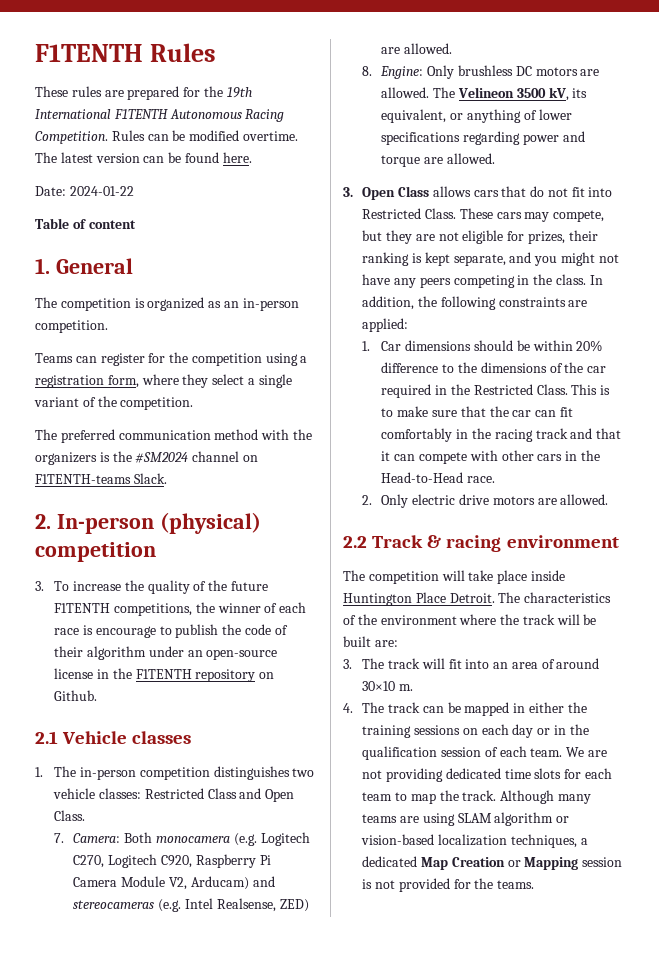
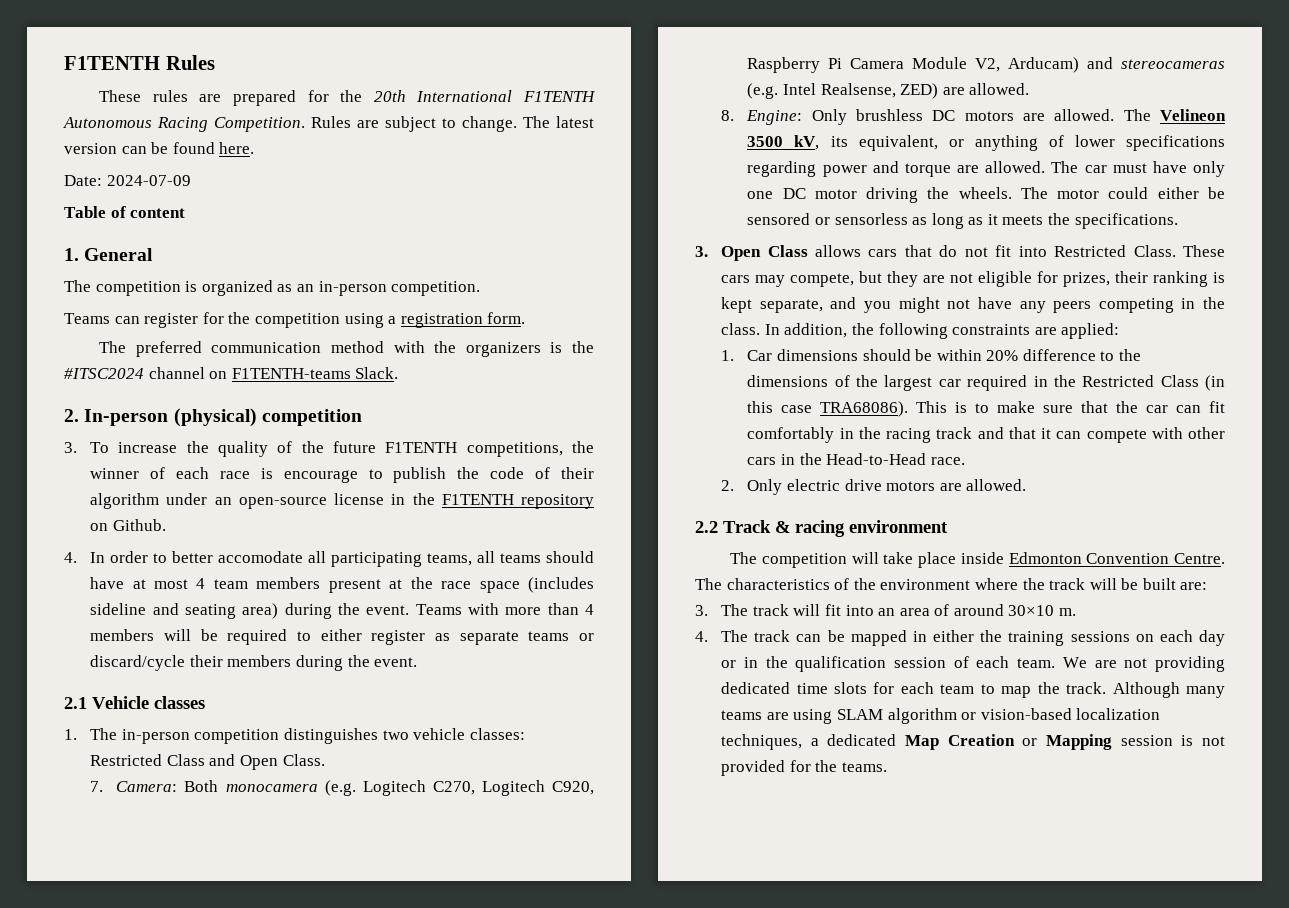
- These rules are prepared for the 19th International F1TENTH Autonomous Racing Competition.
+ These rules are prepared for the 20th International F1TENTH Autonomous Racing Competition.
- Rules can be modified overtime.
+ Rules are subject to change.
- Date: 2024-01-22
+ Date: 2024-07-09
- Teams can register for the competition using a registration form, where they select a single variant of the competition.
+ Teams can register for the competition using a registration form.
- The preferred communication method with the organizers is the #SM2024 channel on F1TENTH-teams Slack.
+ The preferred communication method with the organizers is the #ITSC2024 channel on F1TENTH-teams Slack.
+ 4. In order to better accomodate all participating teams, all teams should have at most 4 team members present at the race space (includes sideline and seating area) during the event. Teams with more than 4 members will be required to either register as separate teams or discard/cycle their members during the event.
+ The car must have only one DC motor driving the wheels. The motor could either be sensored or sensorless as long as it meets the specifications.
- 1. Car dimensions should be within 20% difference to the dimensions of the car required in the Restricted Class.
+ 1. Car dimensions should be within 20% difference to the dimensions of the largest car required in the Restricted Class (in this case TRA68086).
- The competition will take place inside Huntington Place Detroit.
+ The competition will take place inside Edmonton Convention Centre.

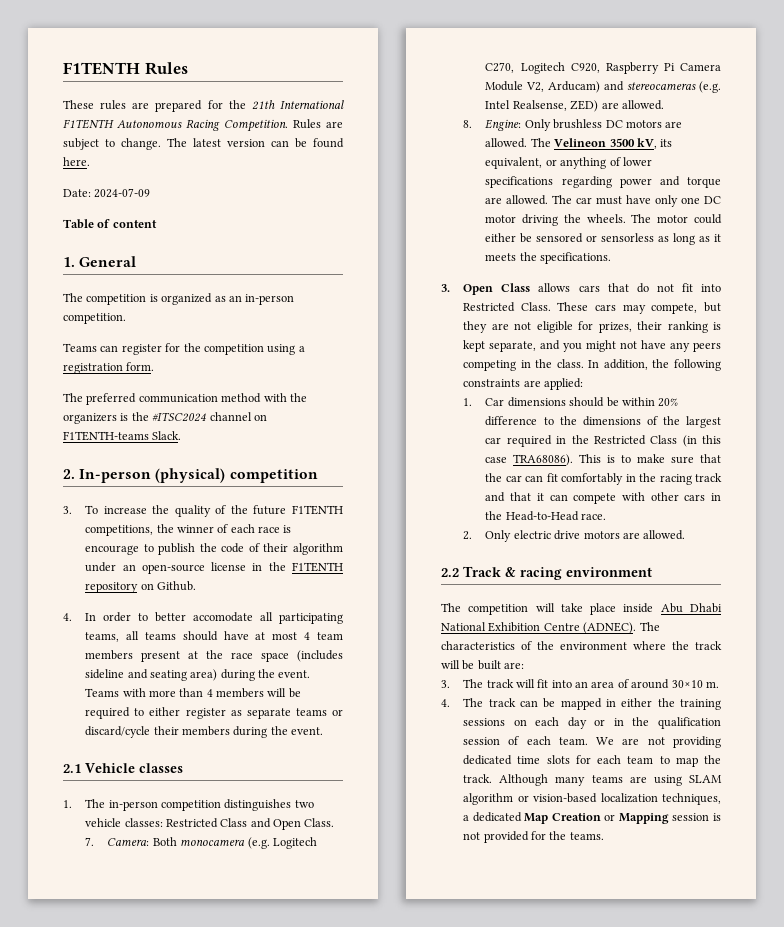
- These rules are prepared for the 20th International F1TENTH Autonomous Racing Competition.
+ These rules are prepared for the 21th International F1TENTH Autonomous Racing Competition.
- The competition will take place inside Edmonton Convention Centre.
+ The competition will take place inside Abu Dhabi National Exhibition Centre (ADNEC).

